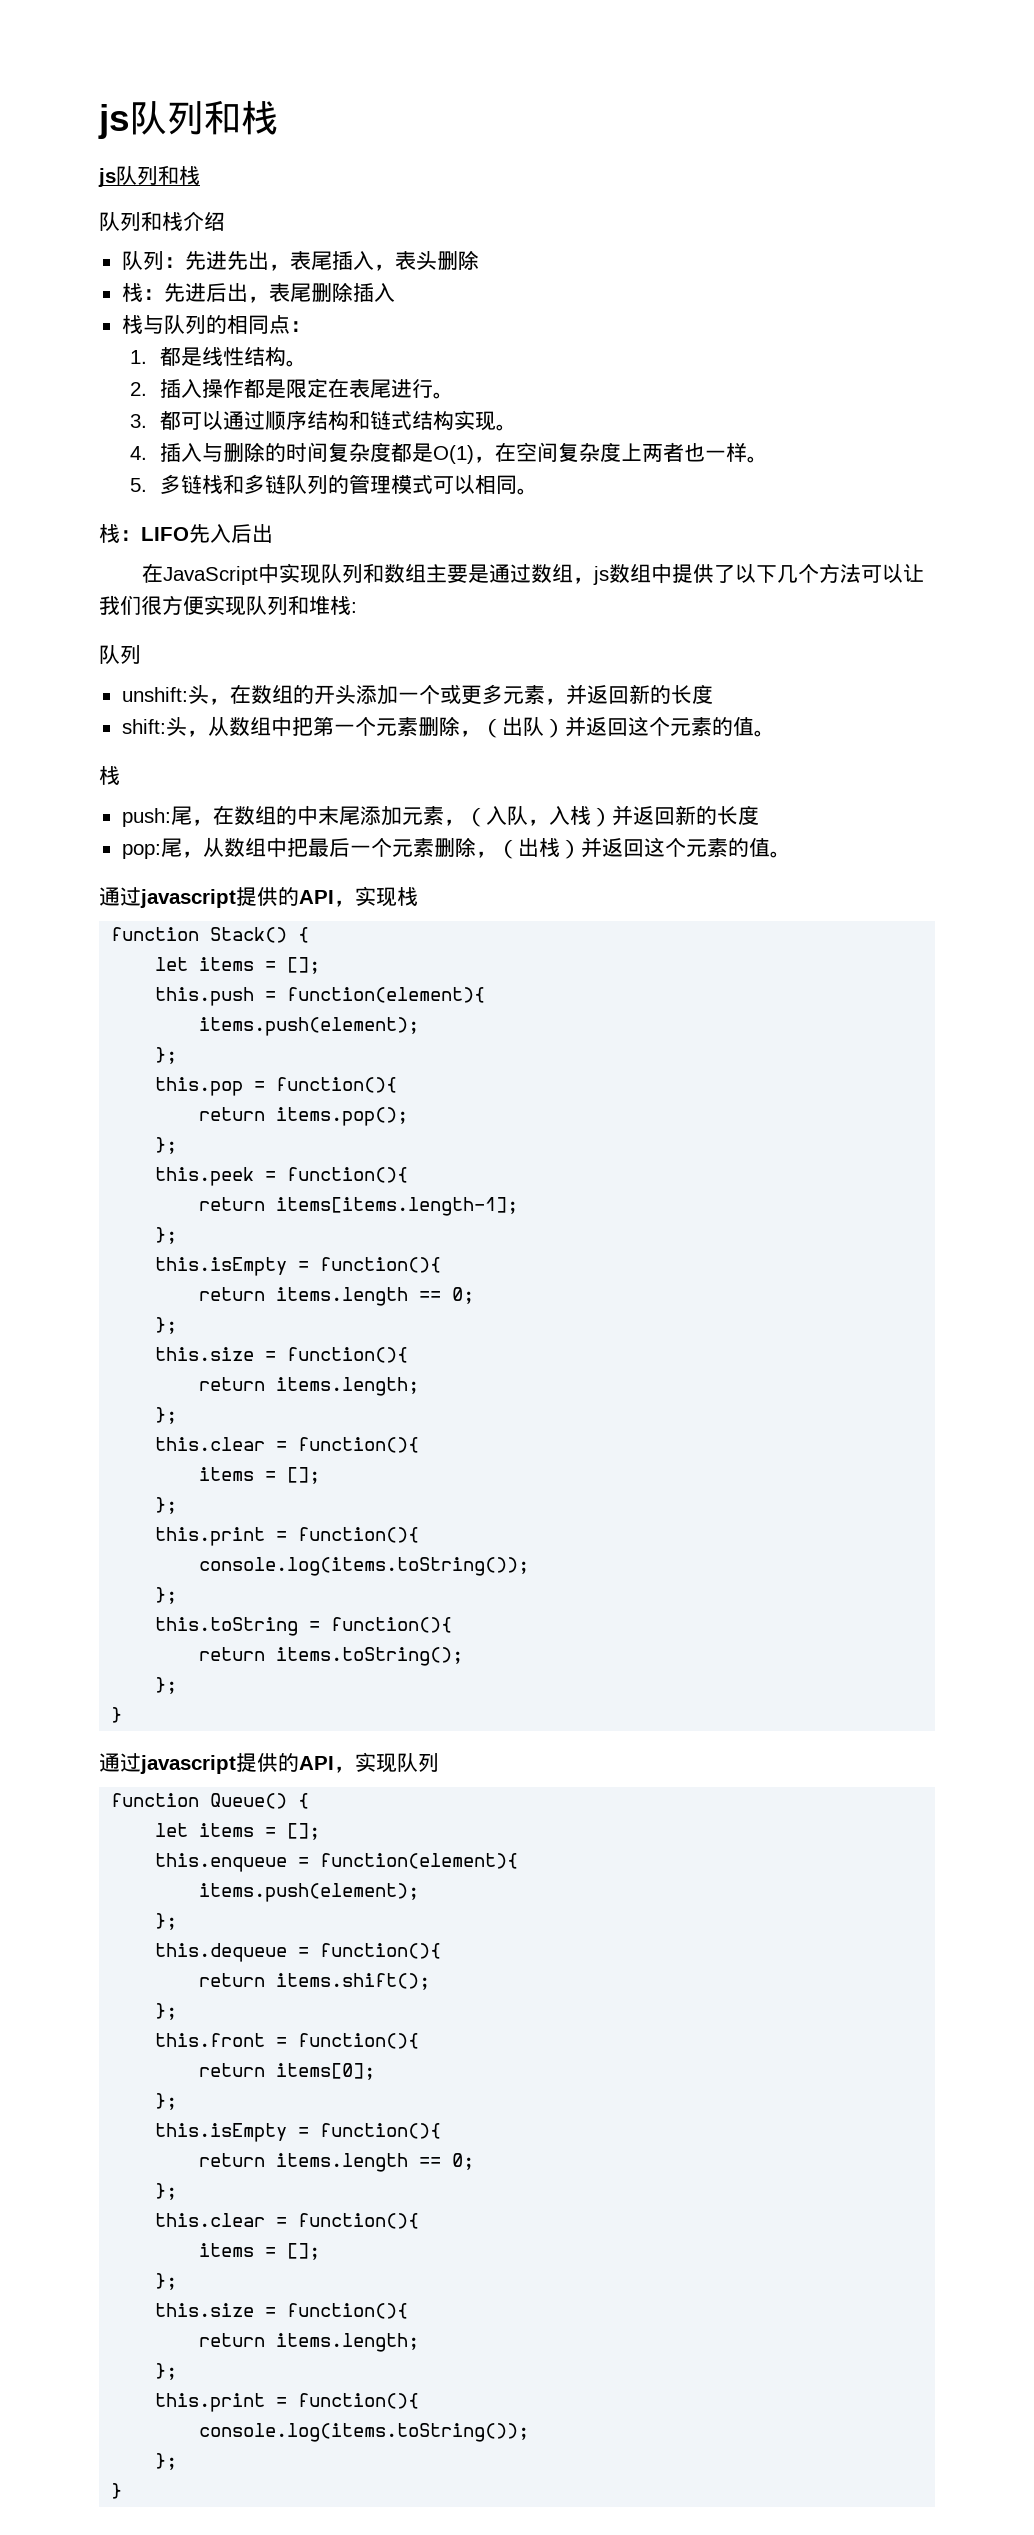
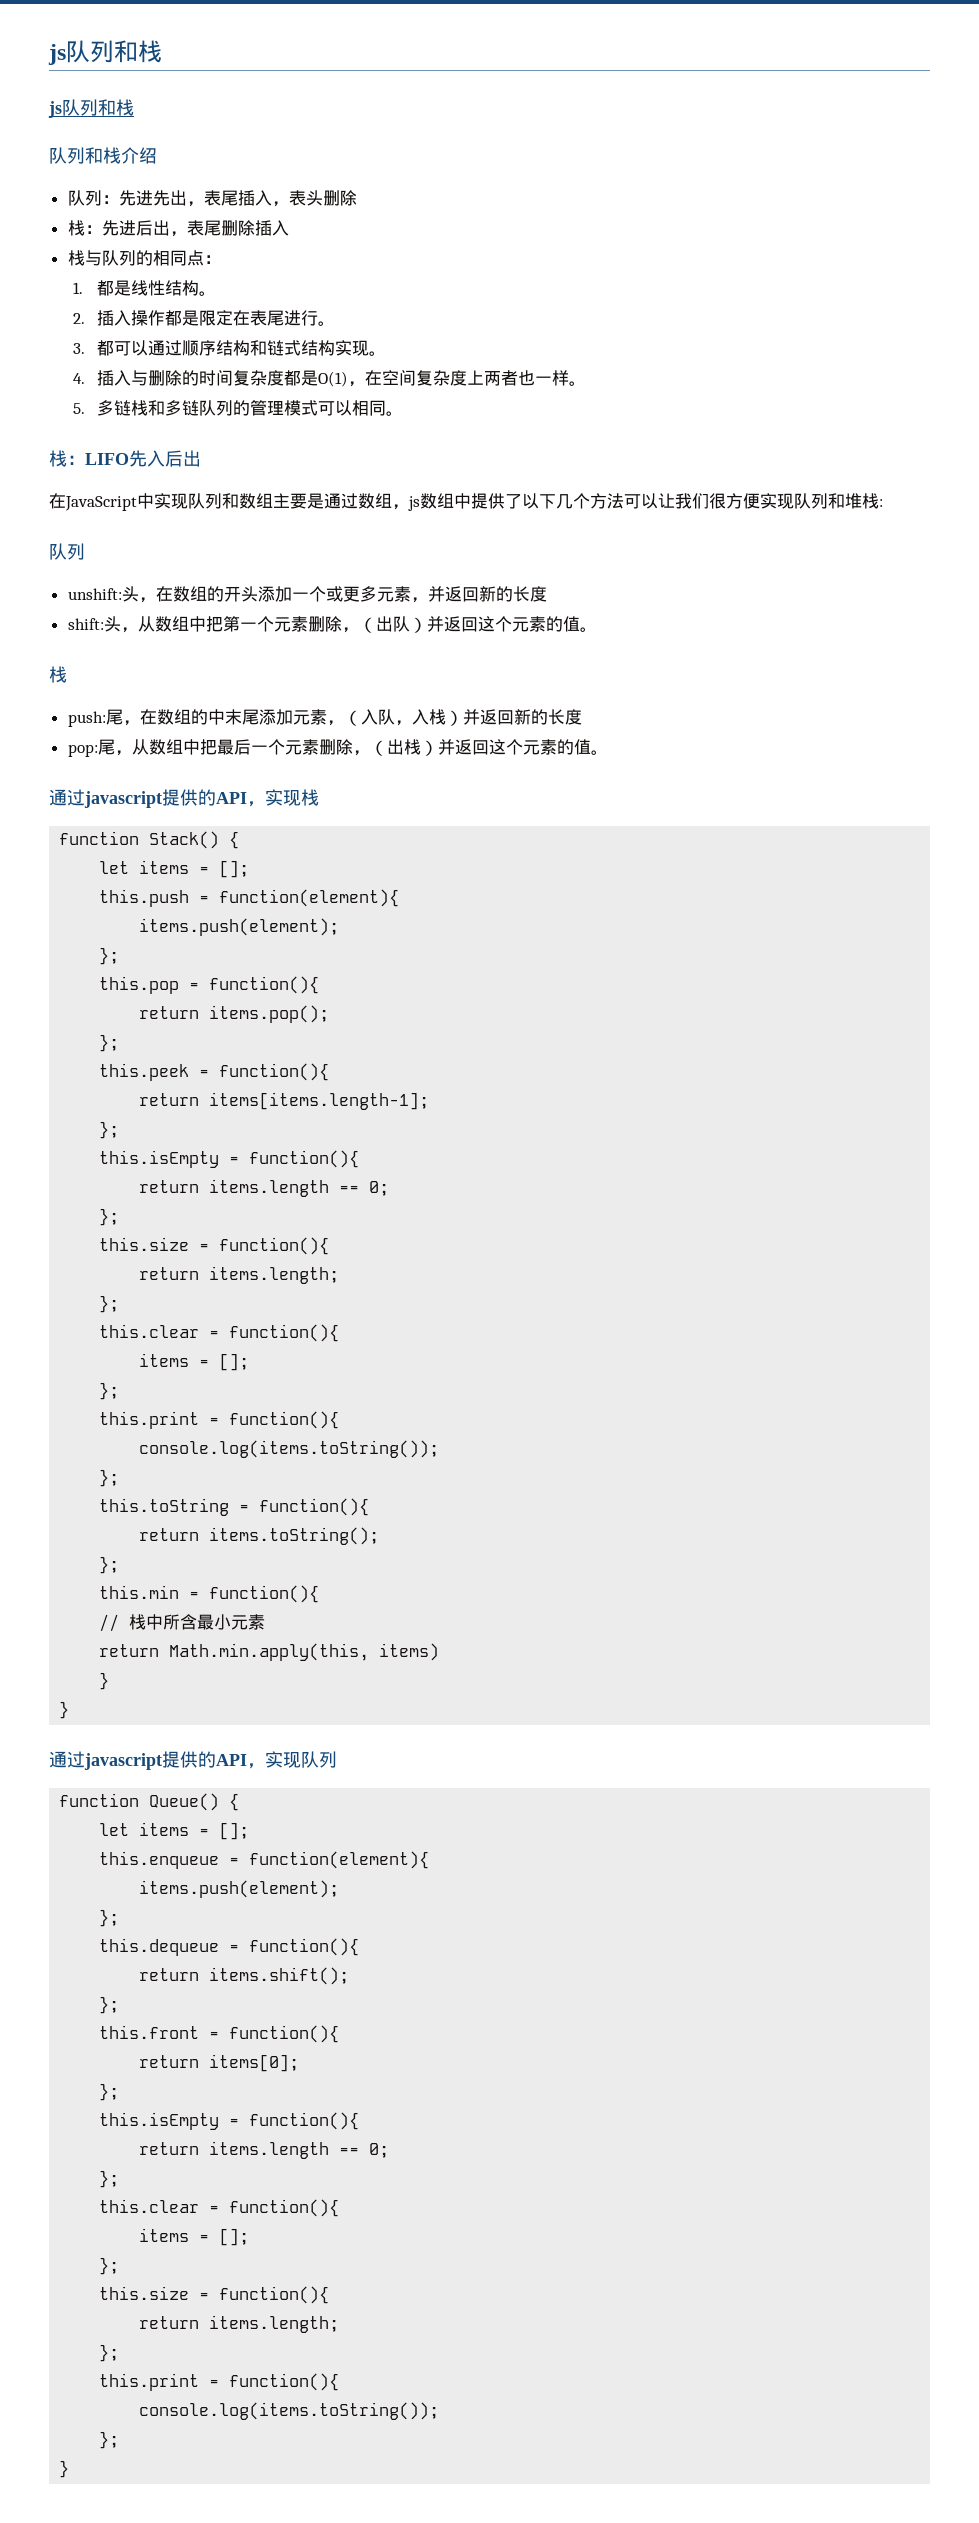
+ this.min = function(){
+ // 栈中所含最小元素
+ return Math.min.apply(this, items)
+ }

